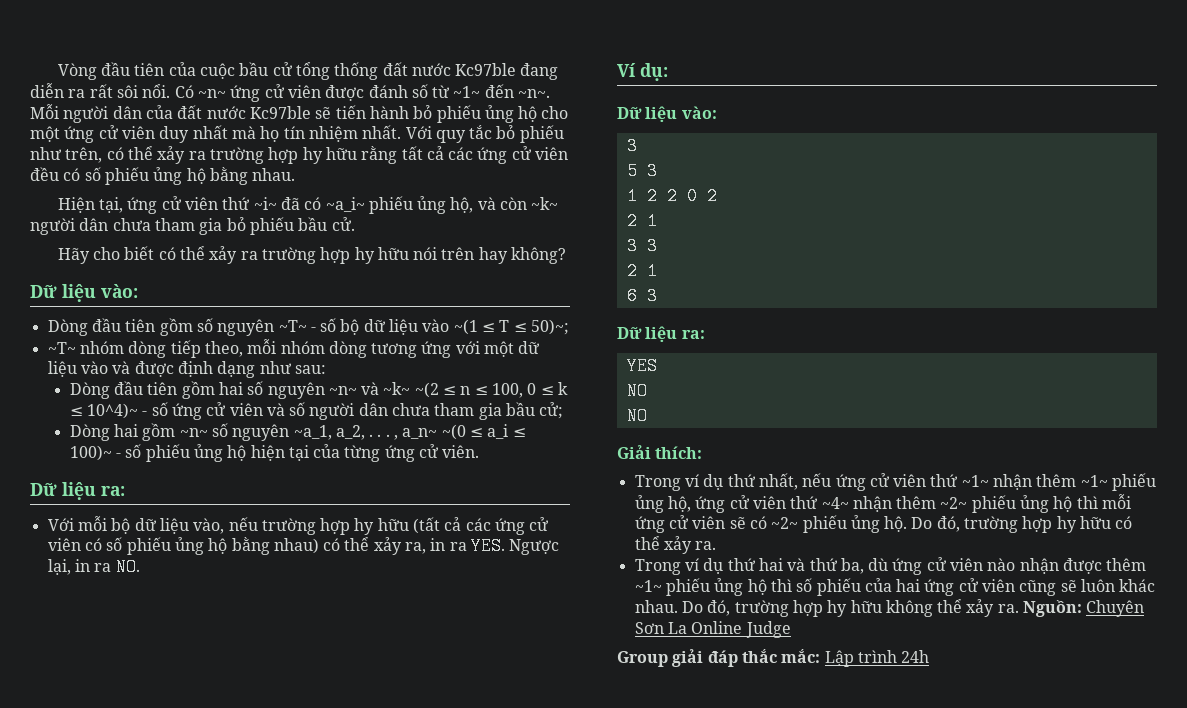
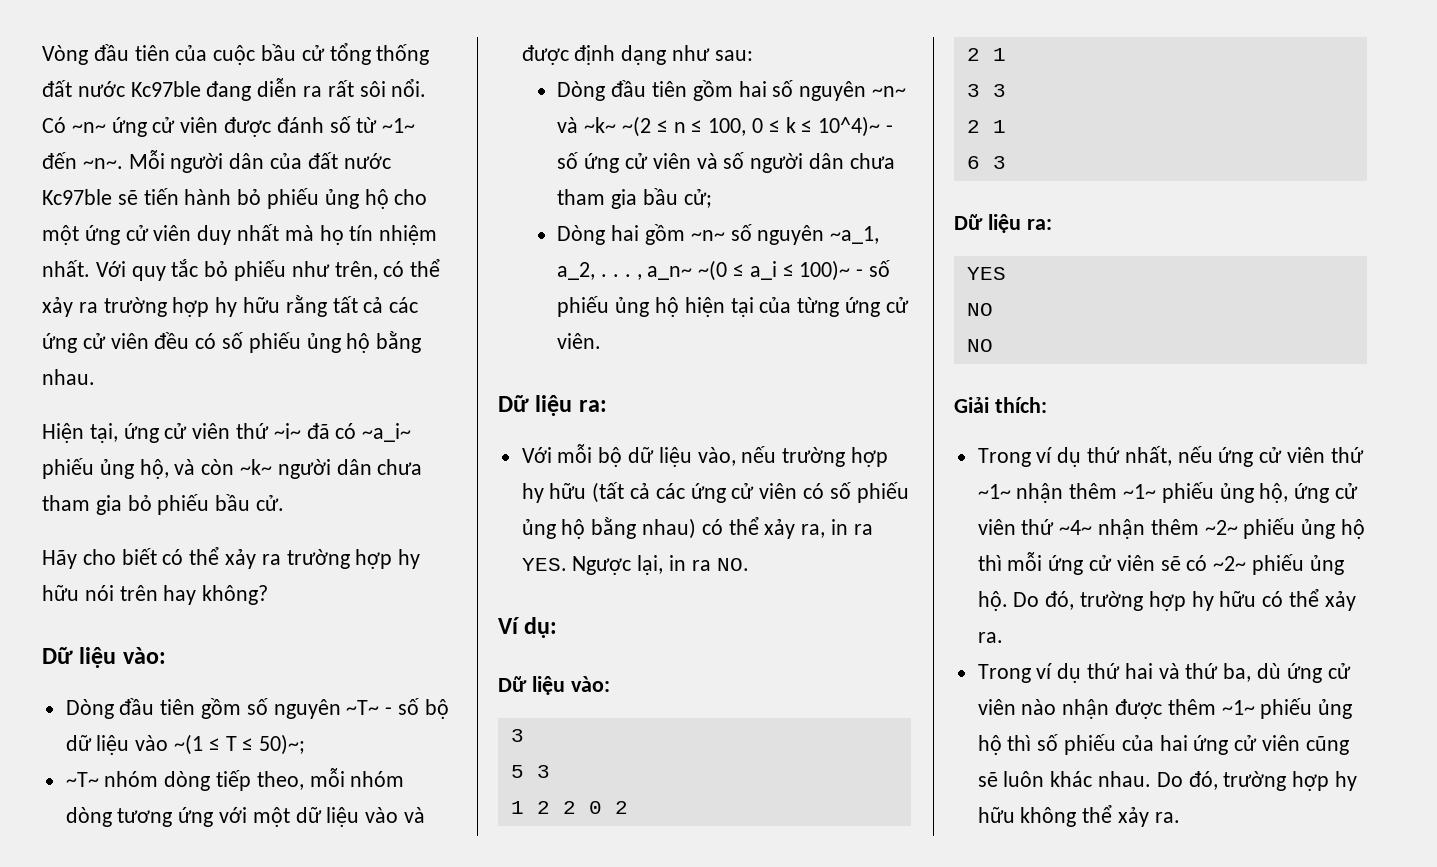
- Nguồn: Chuyên Sơn La Online Judge
- Group giải đáp thắc mắc: Lập trình 24h

